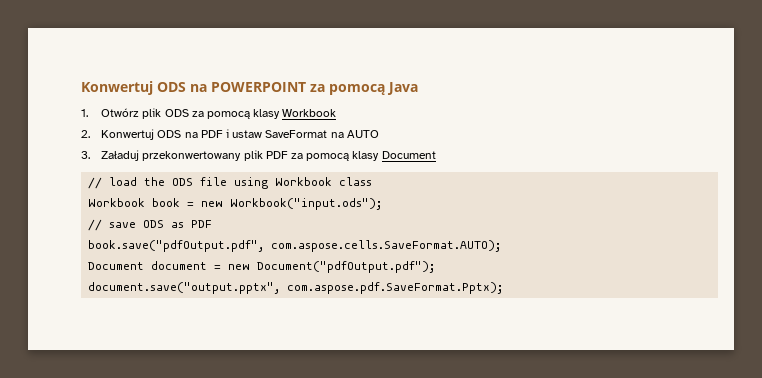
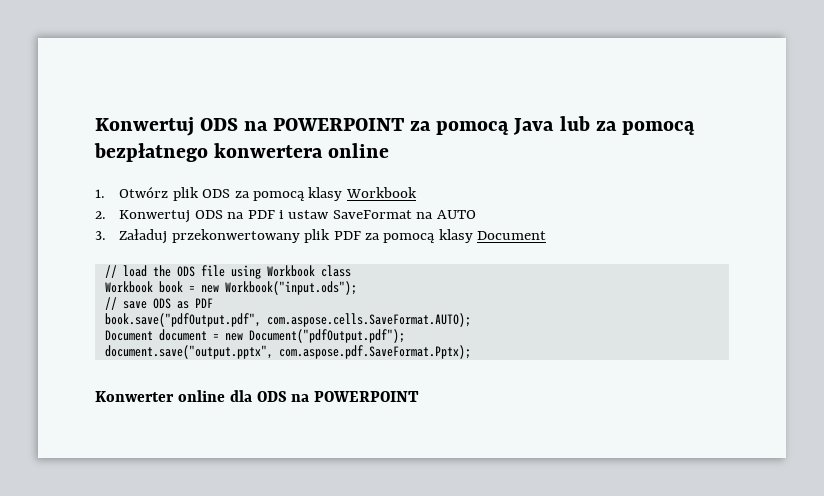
- Konwertuj ODS na POWERPOINT za pomocą Java
+ Konwertuj ODS na POWERPOINT za pomocą Java lub za pomocą bezpłatnego konwertera online
+ Konwerter online dla ODS na POWERPOINT

